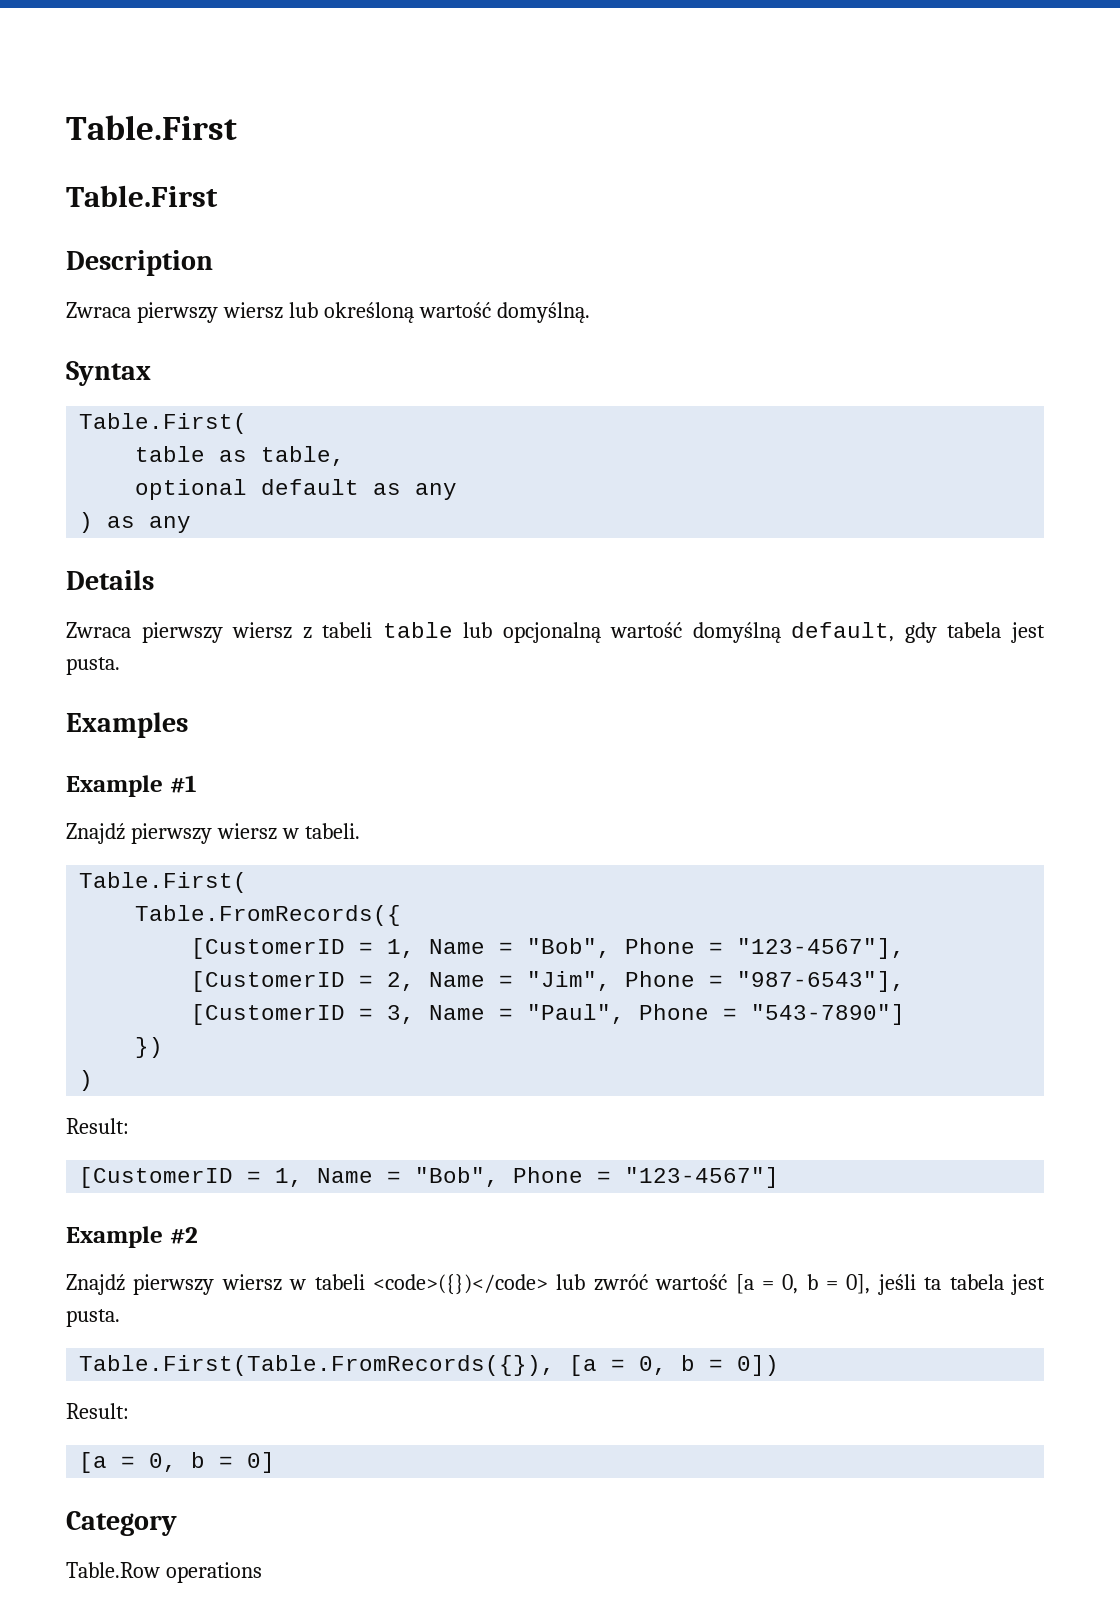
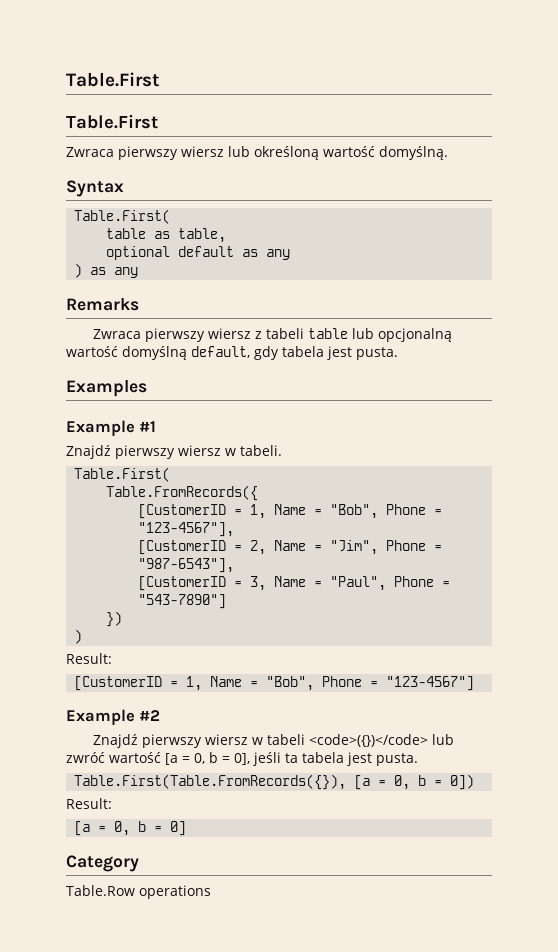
- Description
- Details
+ Remarks

